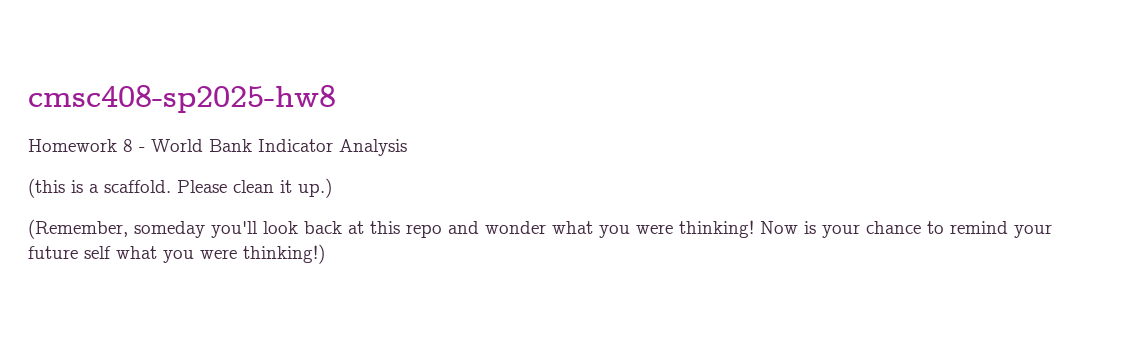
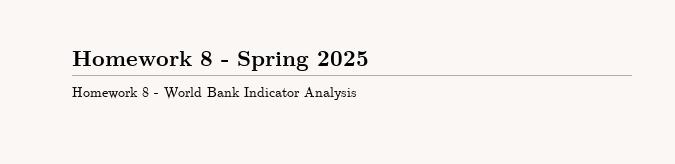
- cmsc408-sp2025-hw8
+ Homework 8 - Spring 2025
- (this is a scaffold. Please clean it up.)
- (Remember, someday you'll look back at this repo and wonder what you were thinking! Now is your chance to remind your future self what you were thinking!)

